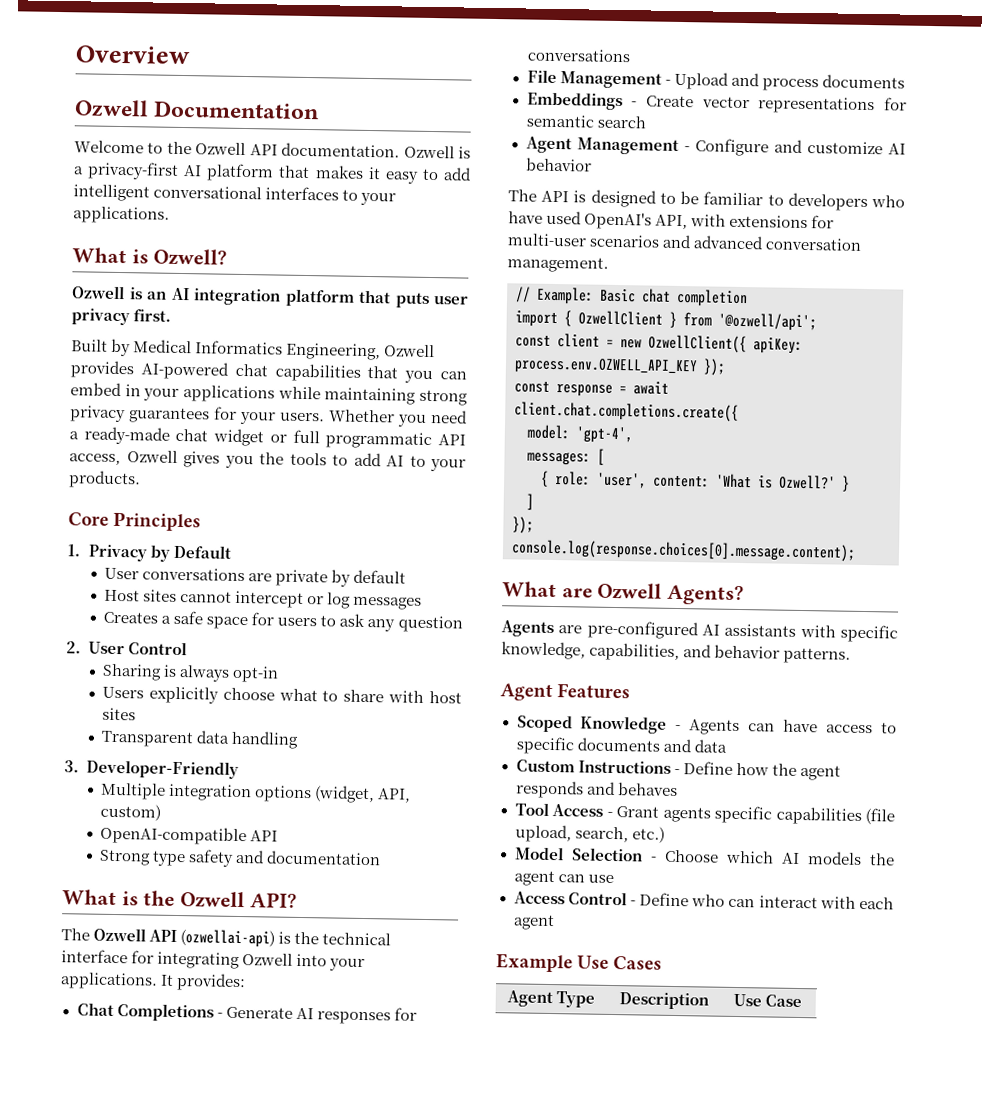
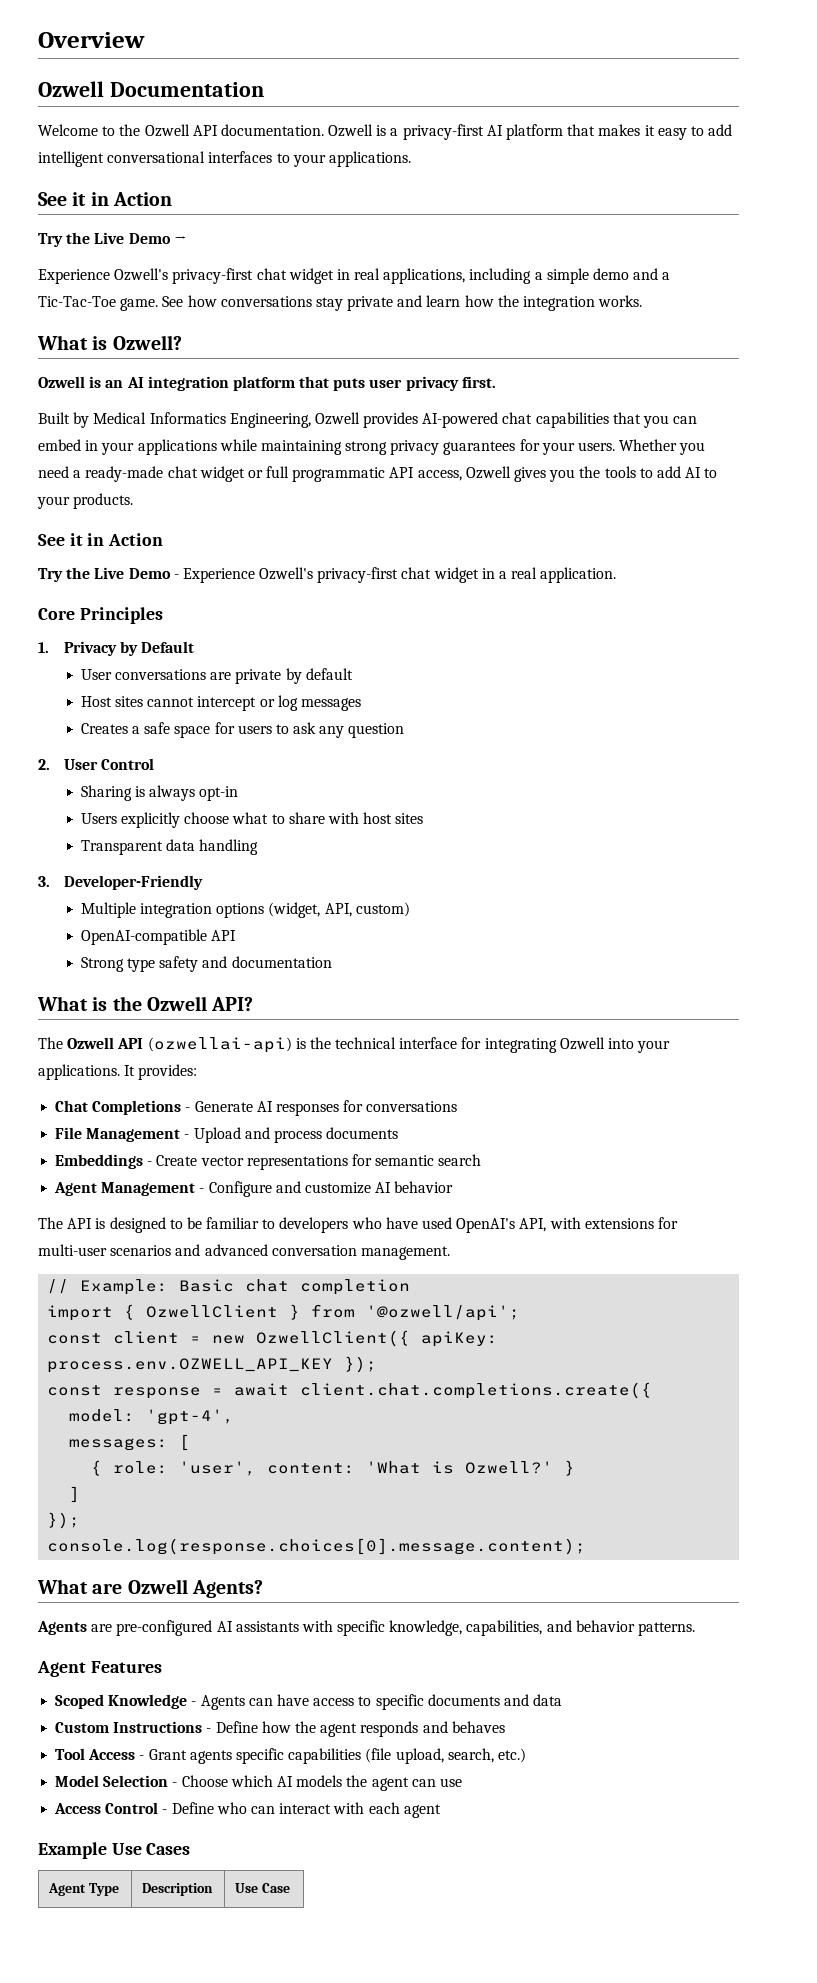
  Ozwell is a privacy-first AI platform that makes it easy to add intelligent conversational interfaces to your applications.
+ See it in Action
+ Try the Live Demo →
+ Experience Ozwell's privacy-first chat widget in real applications, including a simple demo and a Tic-Tac-Toe game. See how conversations stay private and learn how the integration works.
  Whether you need a ready-made chat widget or full programmatic API access, Ozwell gives you the tools to add AI to your products.
+ See it in Action
+ Try the Live Demo - Experience Ozwell's privacy-first chat widget in a real application.

